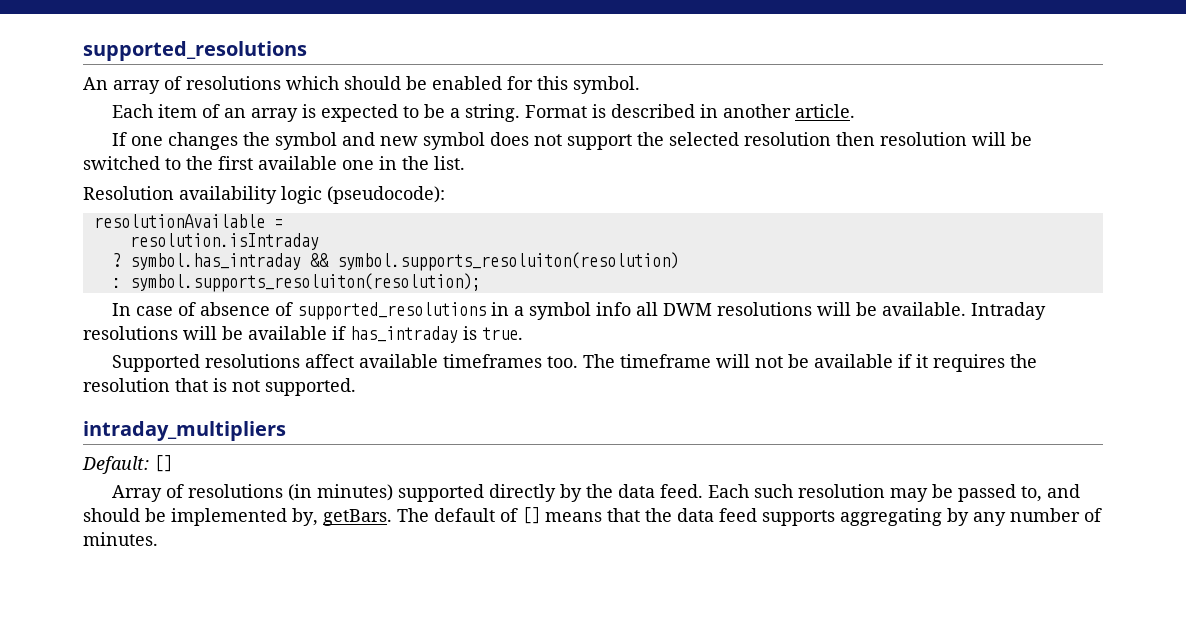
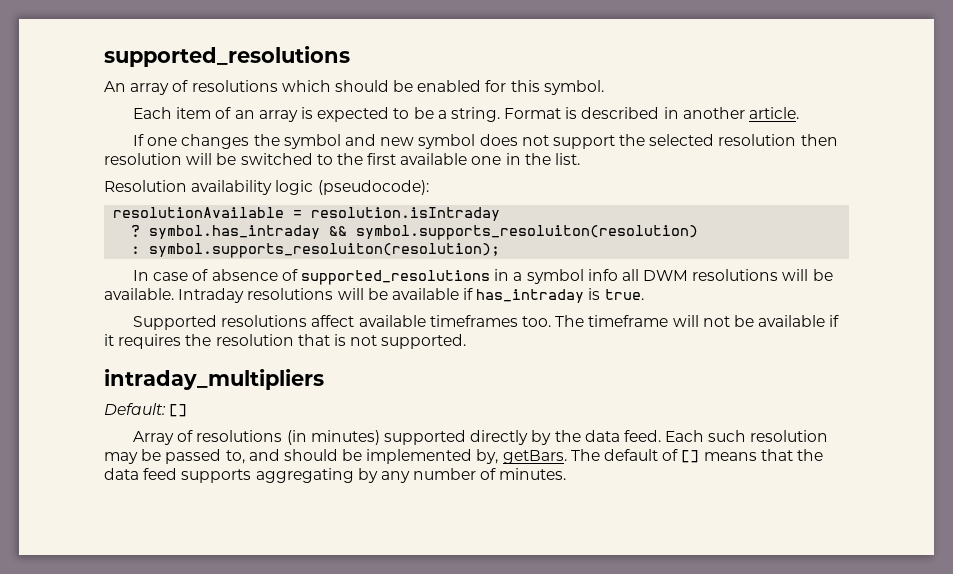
- resolutionAvailable =
- resolution.isIntraday
+ resolutionAvailable = resolution.isIntraday

